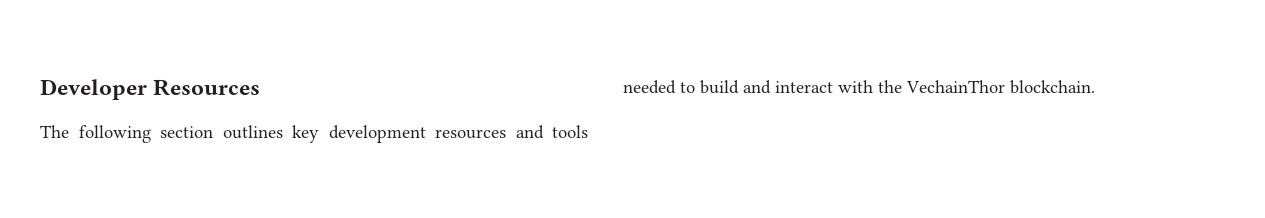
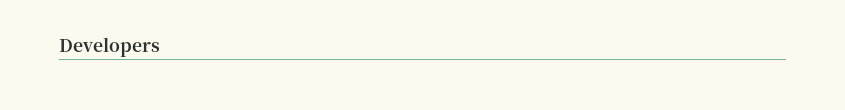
- Developer Resources
- The following section outlines key development resources and tools needed to build and interact with the VechainThor blockchain.
+ Developers

